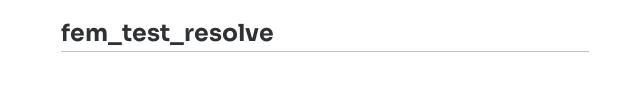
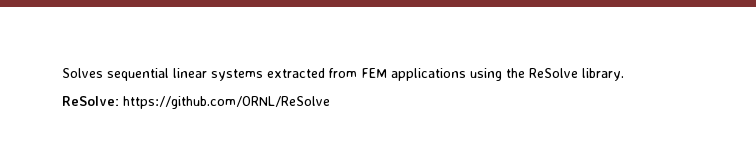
- fem_test_resolve
+ Solves sequential linear systems extracted from FEM applications using the ReSolve library.
+ ReSolve: https://github.com/ORNL/ReSolve

